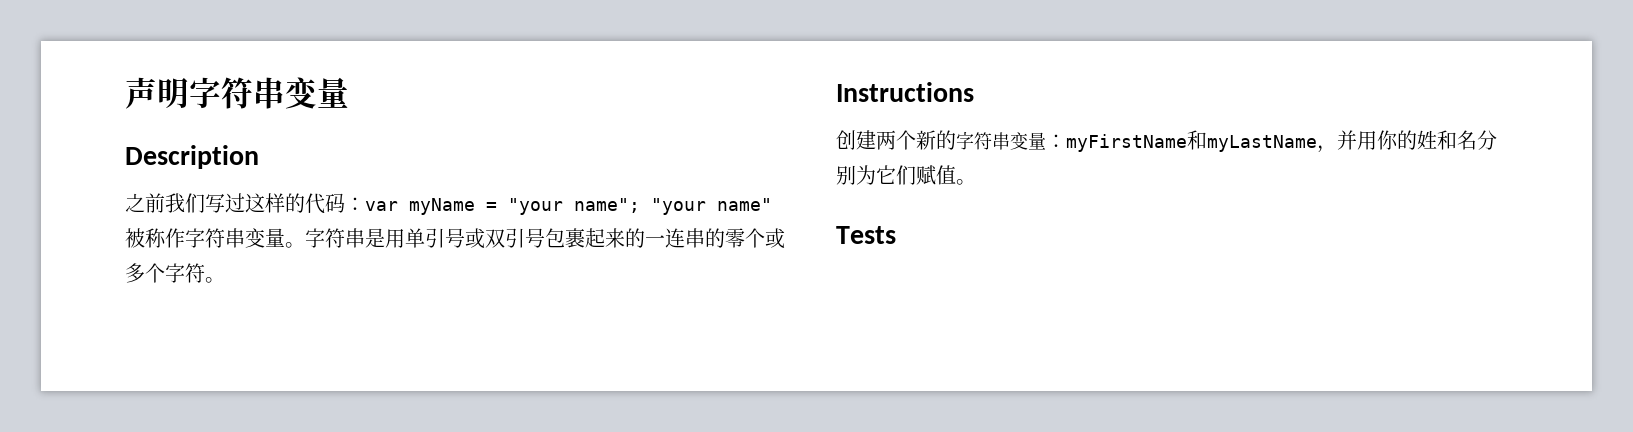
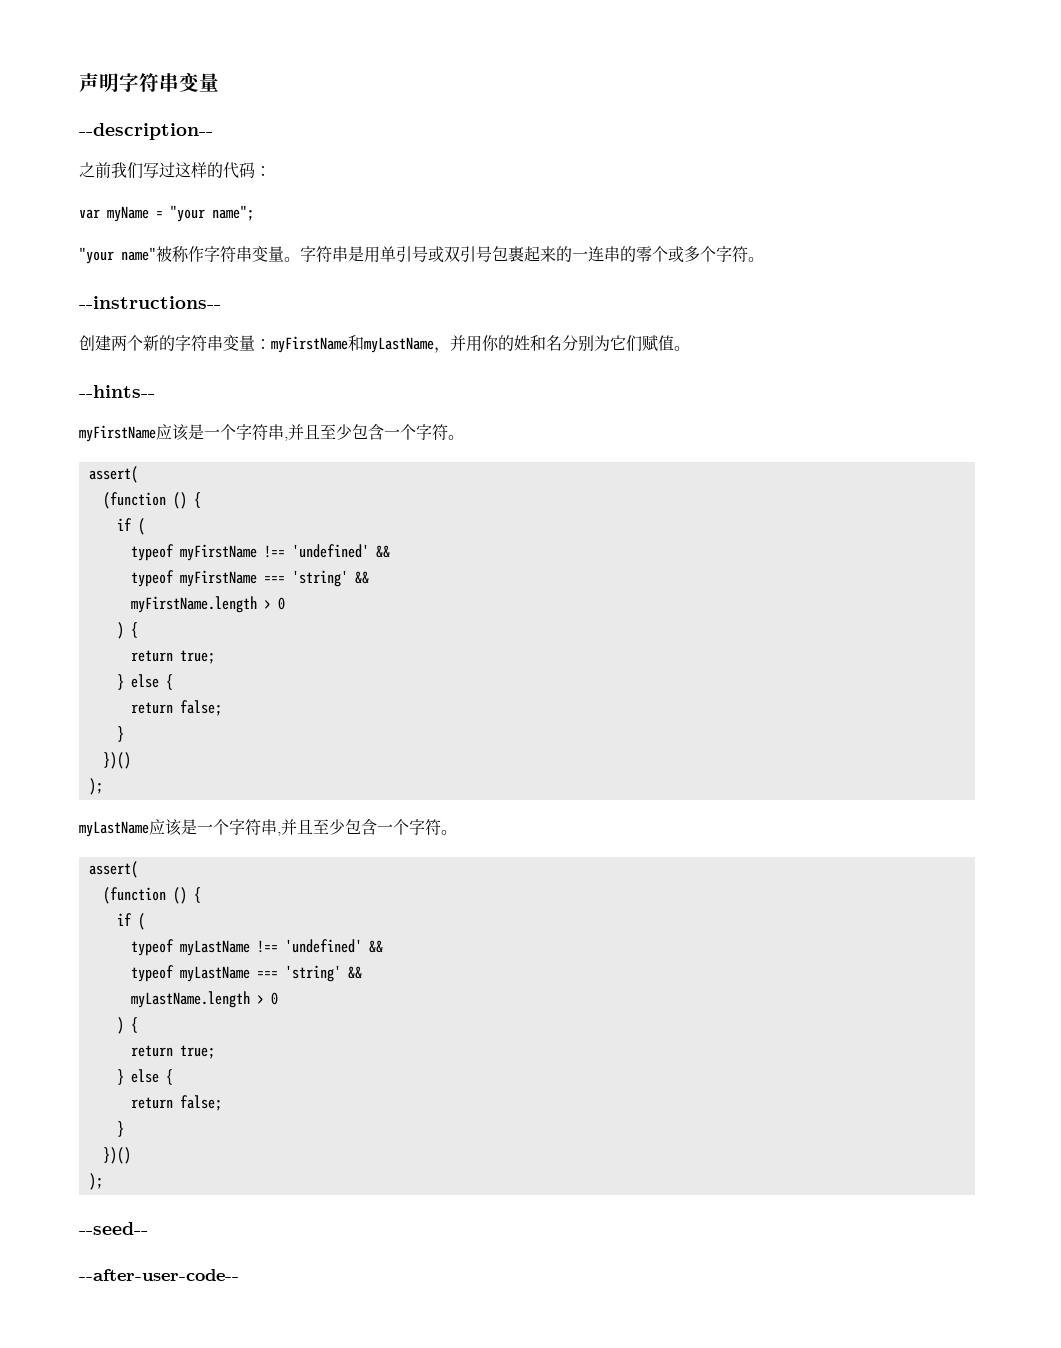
- Description
+ --description--
- 之前我们写过这样的代码：var myName = "your name"; "your name"被称作字符串变量。
+ 之前我们写过这样的代码：
+ var myName = "your name";
+ "your name"被称作字符串变量。
- Instructions
+ --instructions--
- Tests
+ --hints--
+ myFirstName应该是一个字符串,并且至少包含一个字符。
+ assert(
+ (function () {
+ if (
+ typeof myFirstName !== 'undefined' &&
+ typeof myFirstName === 'string' &&
+ myFirstName.length > 0
+ ) {
+ return true;
+ } else {
+ return false;
+ }
+ })()
+ );
+ myLastName应该是一个字符串,并且至少包含一个字符。
+ assert(
+ (function () {
+ if (
+ typeof myLastName !== 'undefined' &&
+ typeof myLastName === 'string' &&
+ myLastName.length > 0
+ ) {
+ return true;
+ } else {
+ return false;
+ }
+ })()
+ );
+ --seed--
+ --after-user-code--

